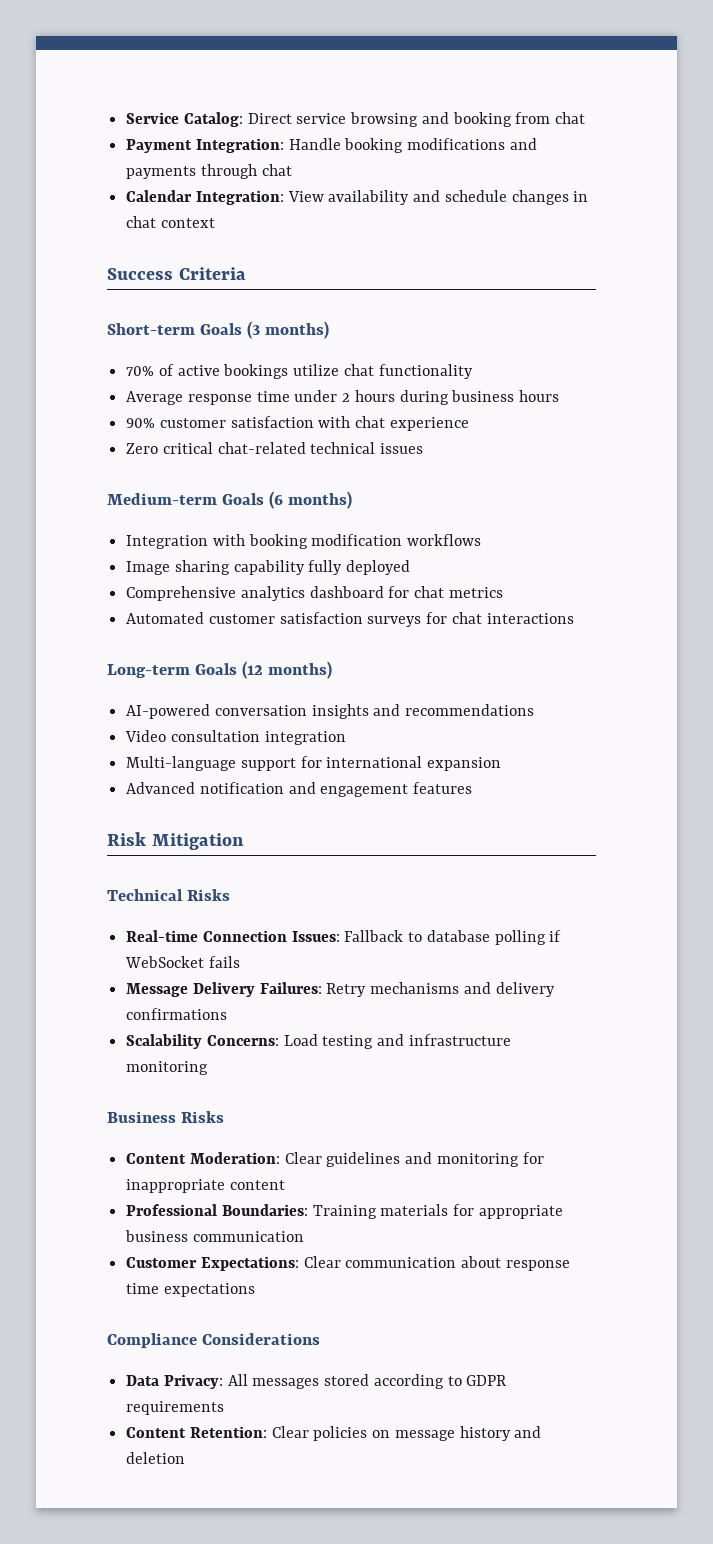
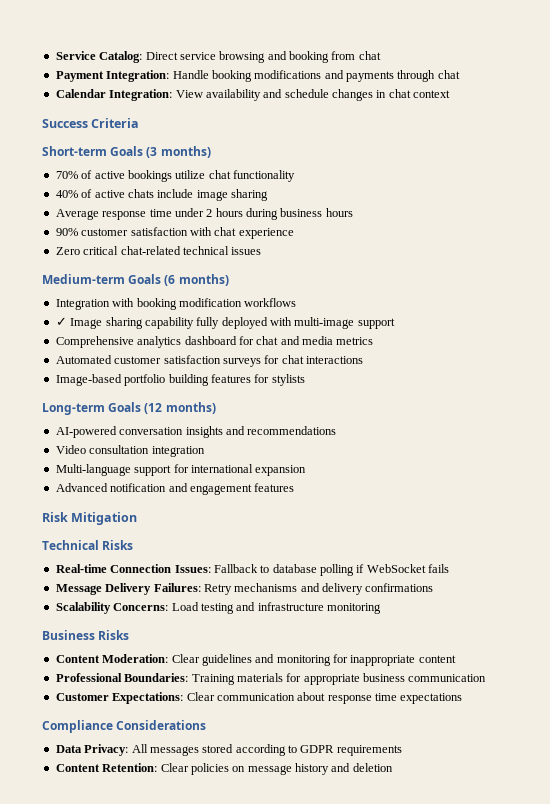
+ 40% of active chats include image sharing
- Image sharing capability fully deployed
+ ✓ Image sharing capability fully deployed with multi-image support
- Comprehensive analytics dashboard for chat metrics
+ Comprehensive analytics dashboard for chat and media metrics
+ Image-based portfolio building features for stylists

